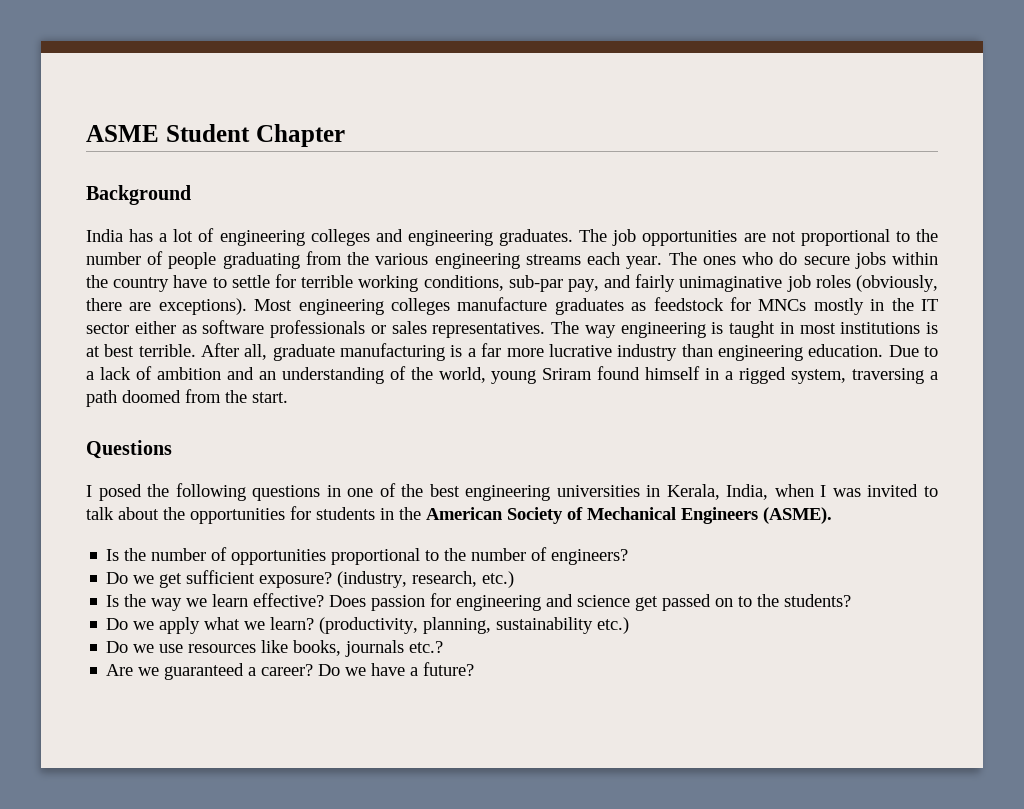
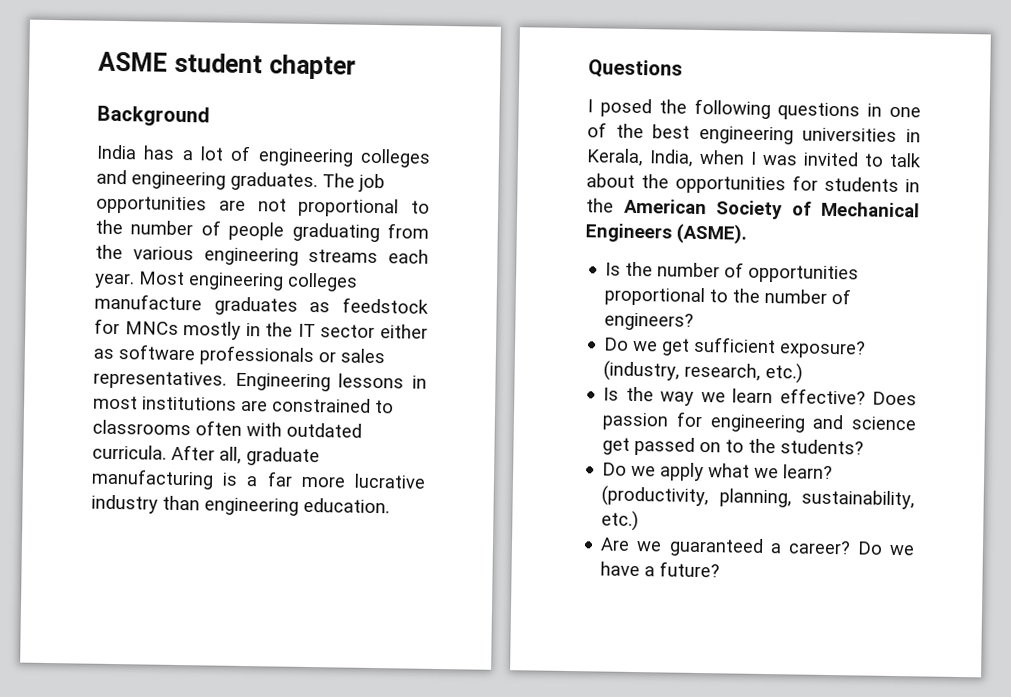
- ASME Student Chapter
+ ASME student chapter
- The ones who do secure jobs within the country have to settle for terrible working conditions, sub-par pay, and fairly unimaginative job roles (obviously, there are exceptions).
- The way engineering is taught in most institutions is at best terrible.
+ Engineering lessons in most institutions are constrained to classrooms often with outdated curricula.
- Due to a lack of ambition and an understanding of the world, young Sriram found himself in a rigged system, traversing a path doomed from the start.
- (productivity, planning, sustainability etc.)
- Do we use resources like books, journals etc.?
+ (productivity, planning, sustainability, etc.)

